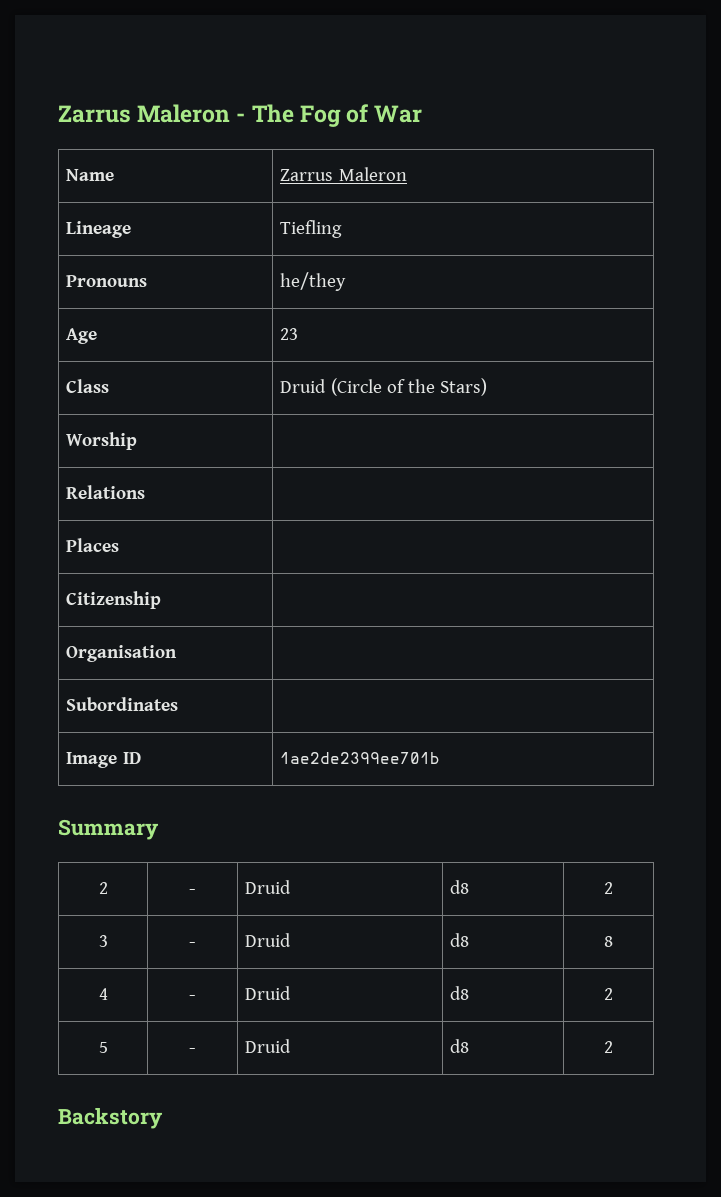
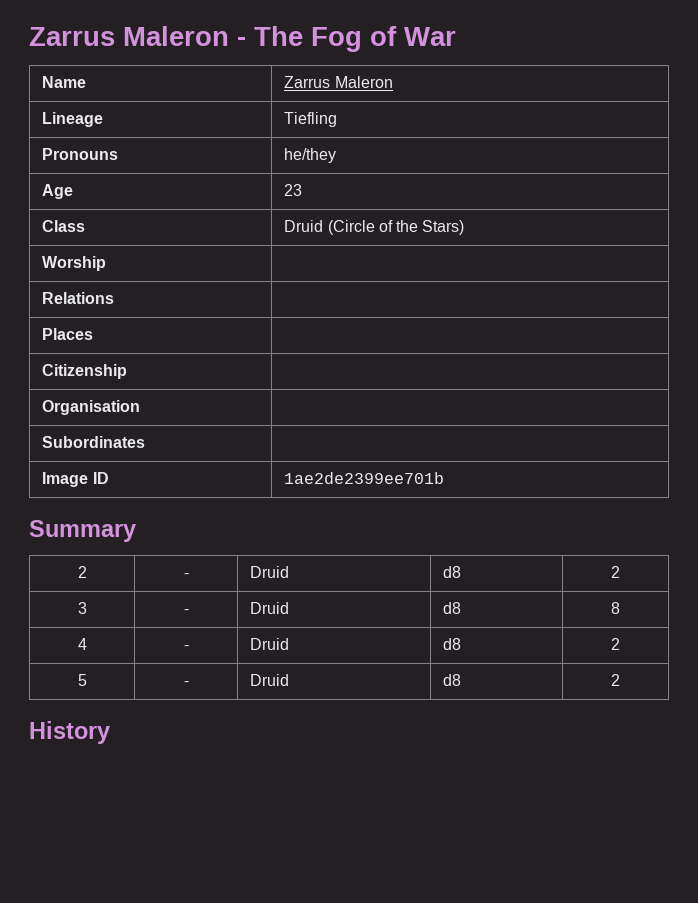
- Backstory
+ History

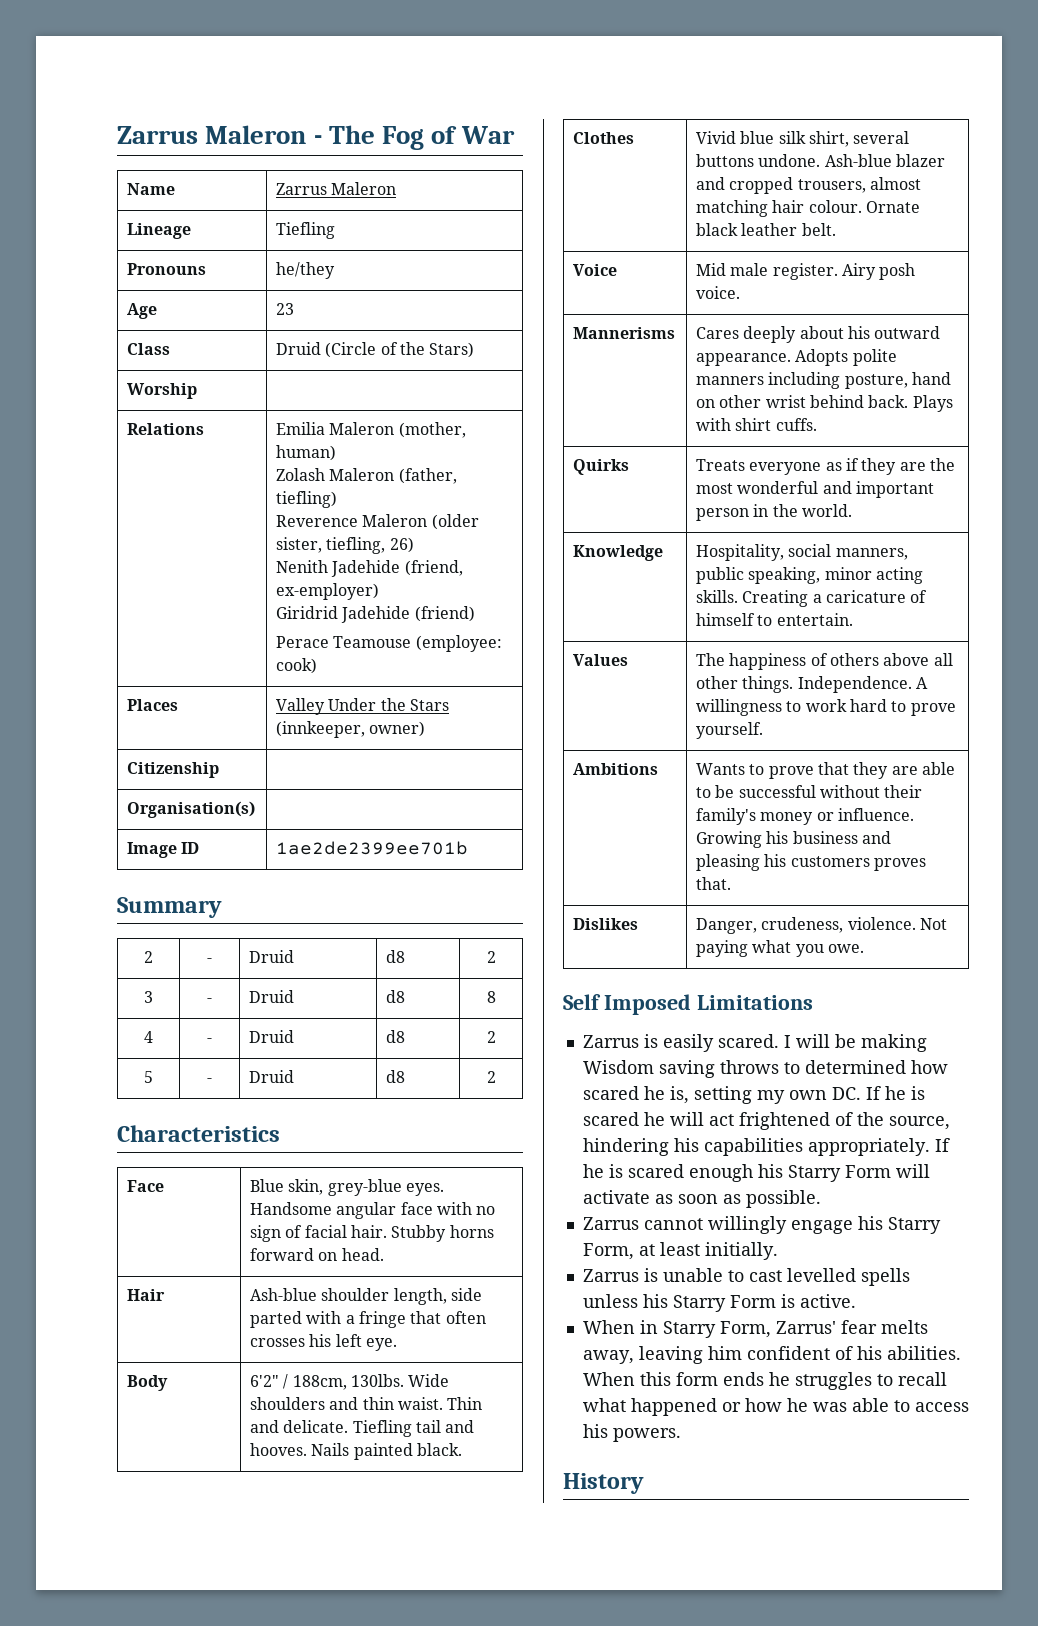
- Relations |
- Places |
+ Relations | Emilia Maleron (mother, human)
+ Zolash Maleron (father, tiefling)
+ Reverence Maleron (older sister, tiefling, 26)
+ Nenith Jadehide (friend, ex-employer)
+ Giridrid Jadehide (friend)
+ Perace Teamouse (employee: cook)
+ Places | Valley Under the Stars (innkeeper, owner)
- Organisation |
- Subordinates |
+ Organisation(s) |
+ Characteristics
+ Face | Blue skin, grey-blue eyes. Handsome angular face with no sign of facial hair. Stubby horns forward on head.
+ Hair | Ash-blue shoulder length, side parted with a fringe that often crosses his left eye.
+ Body | 6'2" / 188cm, 130lbs. Wide shoulders and thin waist. Thin and delicate. Tiefling tail and hooves. Nails painted black.
+ Clothes | Vivid blue silk shirt, several buttons undone. Ash-blue blazer and cropped trousers, almost matching hair colour. Ornate black leather belt.
+ Voice | Mid male register. Airy posh voice.
+ Mannerisms | Cares deeply about his outward appearance. Adopts polite manners including posture, hand on other wrist behind back. Plays with shirt cuffs.
+ Quirks | Treats everyone as if they are the most wonderful and important person in the world.
+ Knowledge | Hospitality, social manners, public speaking, minor acting skills. Creating a caricature of himself to entertain.
+ Values | The happiness of others above all other things. Independence. A willingness to work hard to prove yourself.
+ Ambitions | Wants to prove that they are able to be successful without their family's money or influence. Growing his business and pleasing his customers proves that.
+ Dislikes | Danger, crudeness, violence. Not paying what you owe.
+ Self Imposed Limitations
+ Zarrus is easily scared. I will be making Wisdom saving throws to determined how scared he is, setting my own DC. If he is scared he will act frightened of the source, hindering his capabilities appropriately. If he is scared enough his Starry Form will activate as soon as possible.
+ Zarrus cannot willingly engage his Starry Form, at least initially.
+ Zarrus is unable to cast levelled spells unless his Starry Form is active.
+ When in Starry Form, Zarrus' fear melts away, leaving him confident of his abilities. When this form ends he struggles to recall what happened or how he was able to access his powers.

